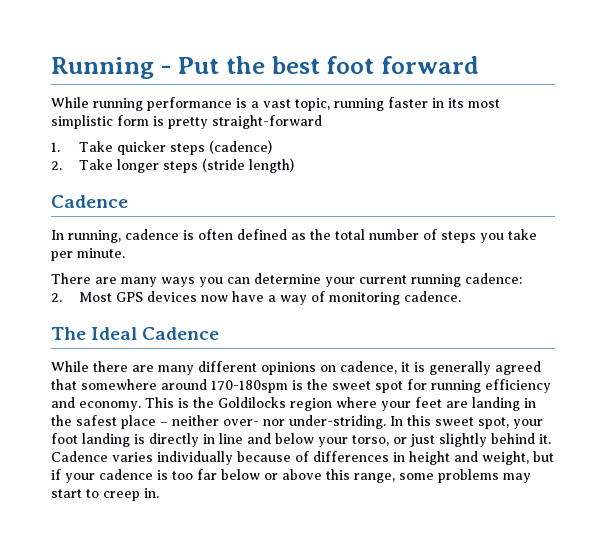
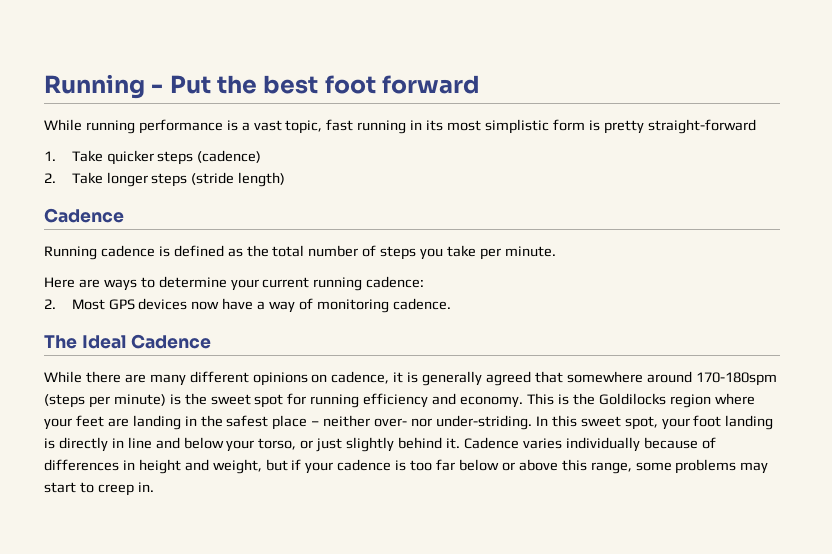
- While running performance is a vast topic, running faster in its most simplistic form is pretty straight-forward
+ While running performance is a vast topic, fast running in its most simplistic form is pretty straight-forward
- In running, cadence is often defined as the total number of steps you take per minute.
+ Running cadence is defined as the total number of steps you take per minute.
- There are many ways you can determine your current running cadence:
+ Here are ways to determine your current running cadence:
- While there are many different opinions on cadence, it is generally agreed that somewhere around 170-180spm is the sweet spot for running efficiency and economy.
+ While there are many different opinions on cadence, it is generally agreed that somewhere around 170-180spm (steps per minute) is the sweet spot for running efficiency and economy.

